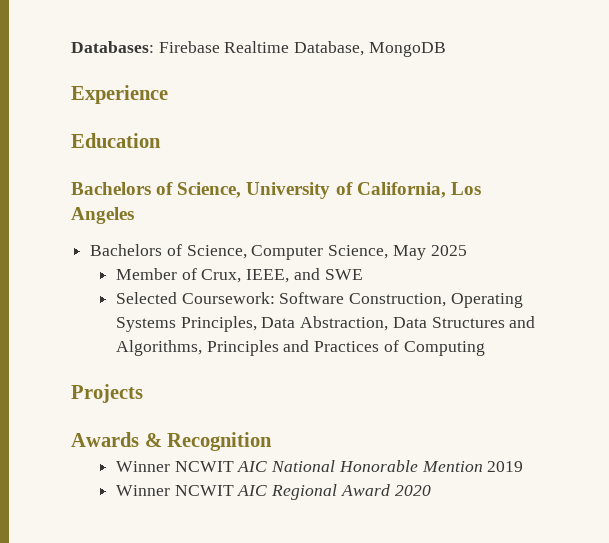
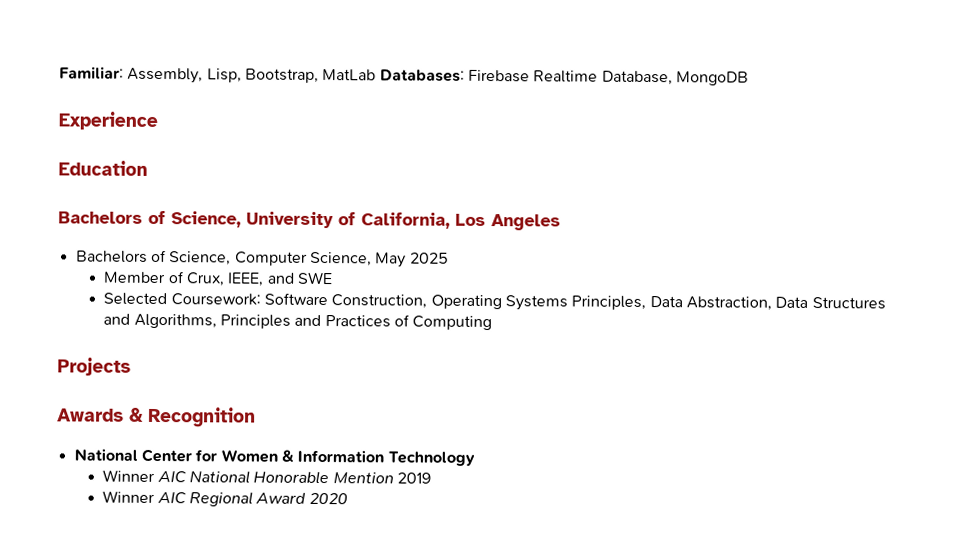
- Databases: Firebase Realtime Database, MongoDB
+ Familiar: Assembly, Lisp, Bootstrap, MatLab Databases: Firebase Realtime Database, MongoDB
- Winner NCWIT AIC National Honorable Mention 2019
+ National Center for Women & Information Technology
+ Winner AIC National Honorable Mention 2019
- Winner NCWIT AIC Regional Award 2020
+ Winner AIC Regional Award 2020

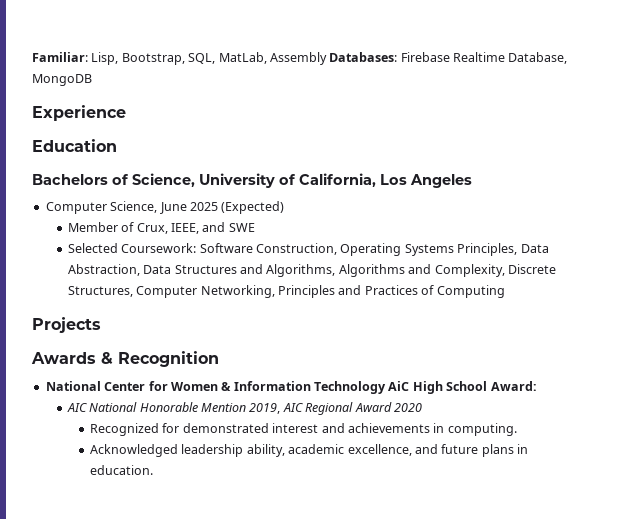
- Familiar: Assembly, Lisp, Bootstrap, MatLab Databases: Firebase Realtime Database, MongoDB
+ Familiar: Lisp, Bootstrap, SQL, MatLab, Assembly Databases: Firebase Realtime Database, MongoDB
- Bachelors of Science, Computer Science, May 2025
+ Computer Science, June 2025 (Expected)
- Selected Coursework: Software Construction, Operating Systems Principles, Data Abstraction, Data Structures and Algorithms, Principles and Practices of Computing
+ Selected Coursework: Software Construction, Operating Systems Principles, Data Abstraction, Data Structures and Algorithms, Algorithms and Complexity, Discrete Structures, Computer Networking, Principles and Practices of Computing
- National Center for Women & Information Technology
- Winner AIC National Honorable Mention 2019
- Winner AIC Regional Award 2020
+ National Center for Women & Information Technology AiC High School Award:
+ AIC National Honorable Mention 2019, AIC Regional Award 2020
+ Recognized for demonstrated interest and achievements in computing.
+ Acknowledged leadership ability, academic excellence, and future plans in education.

